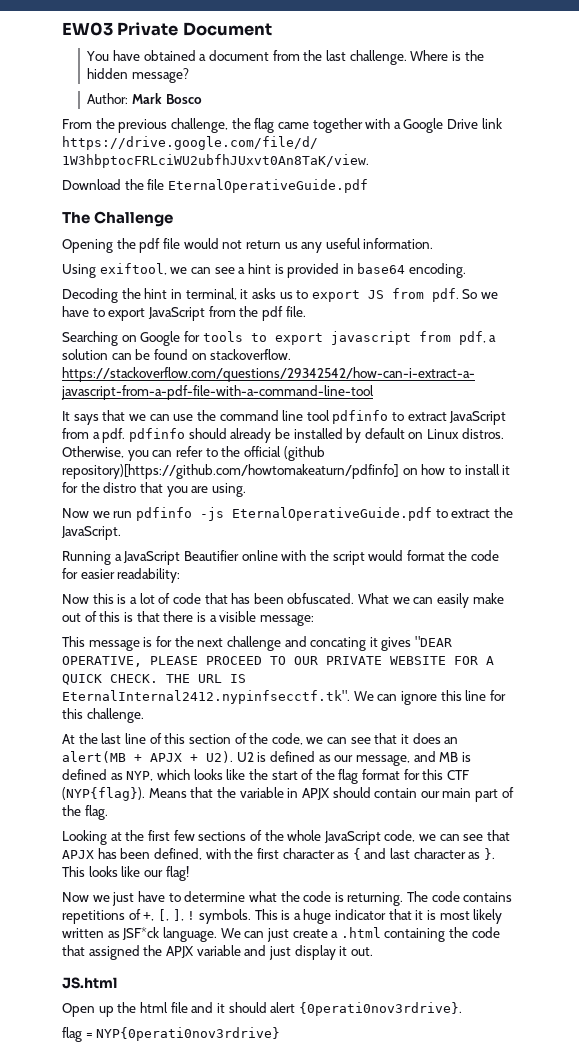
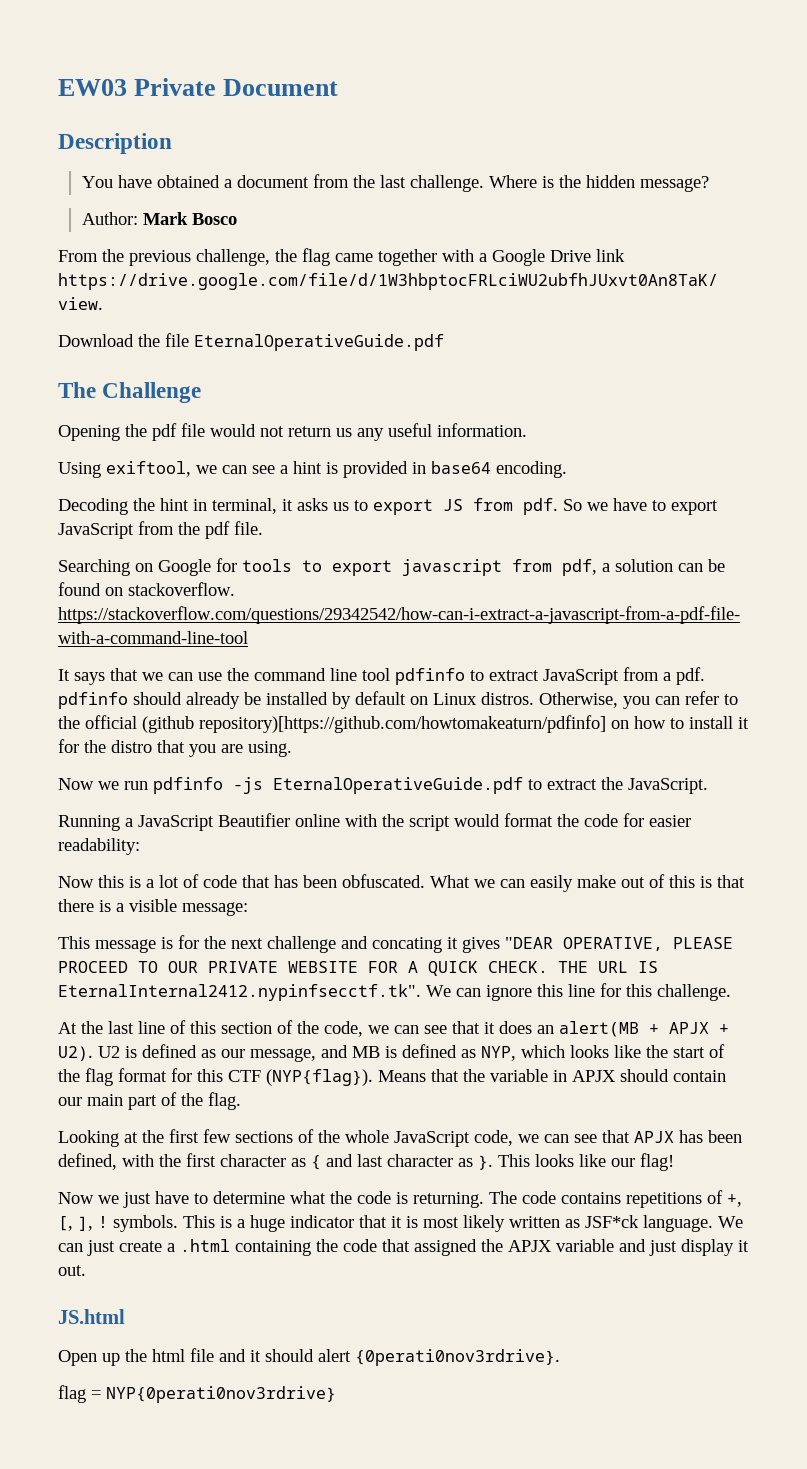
+ Description

